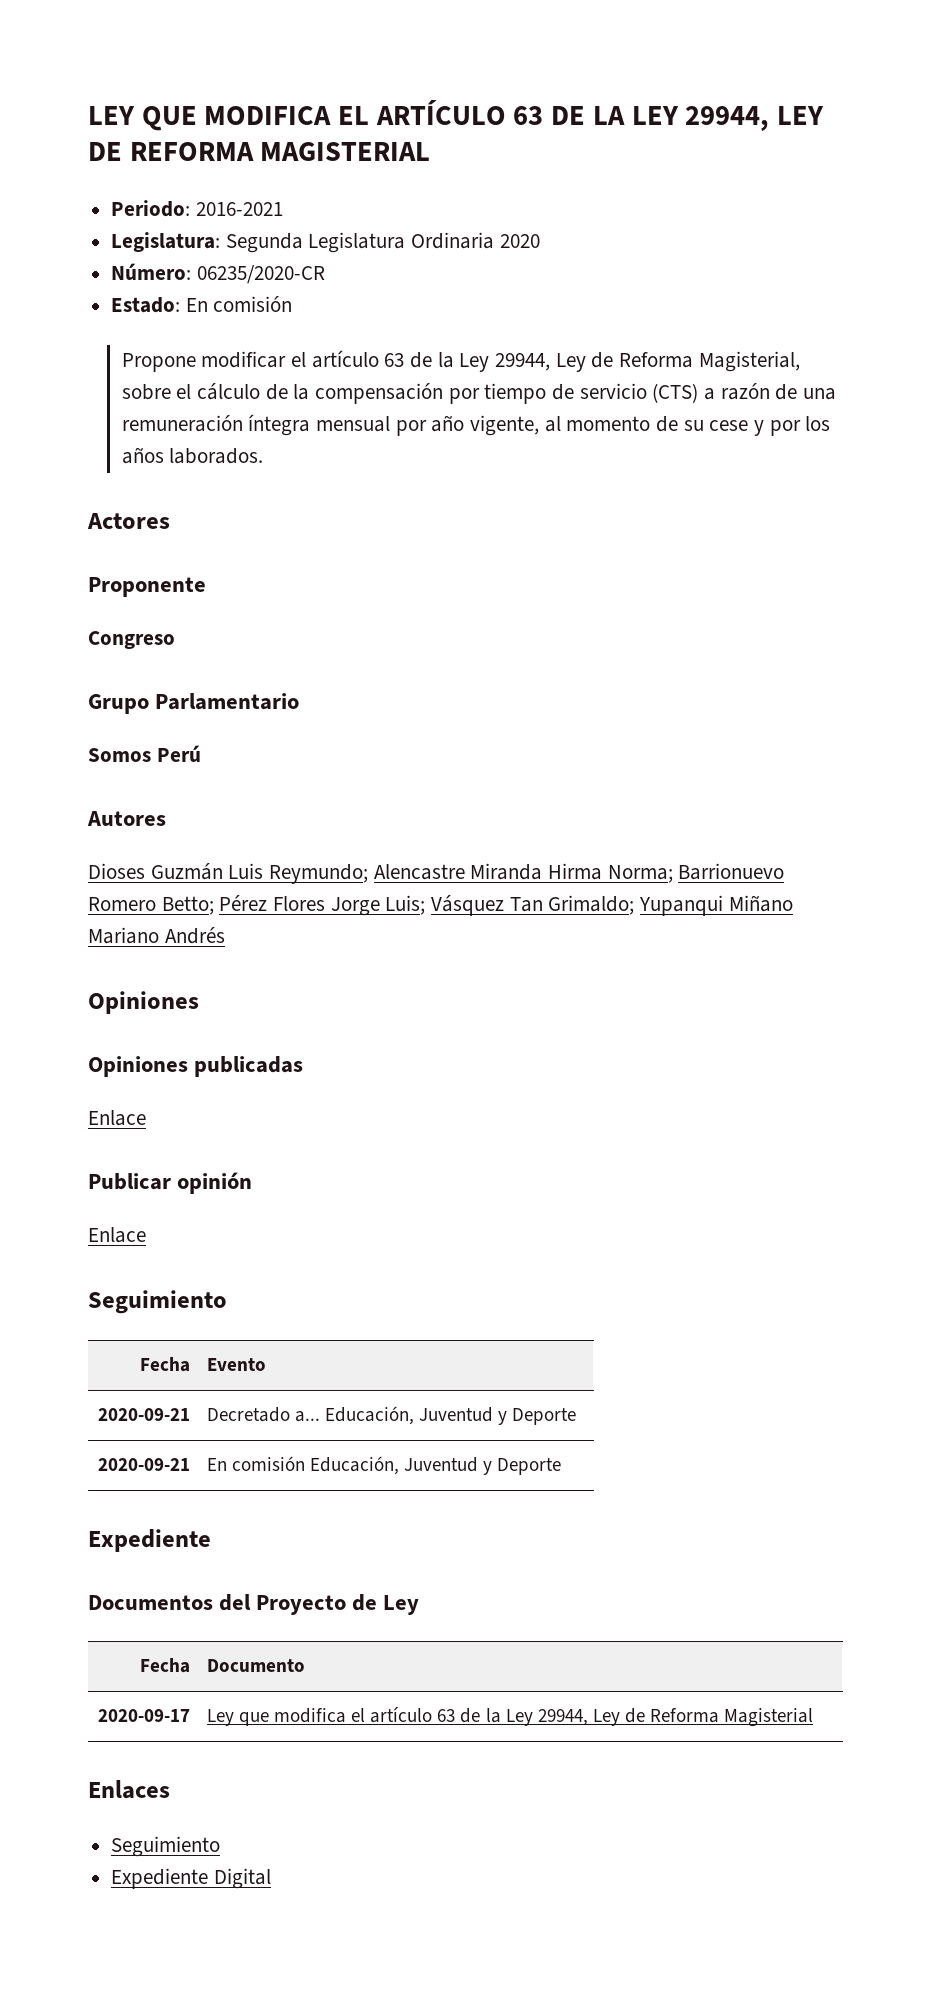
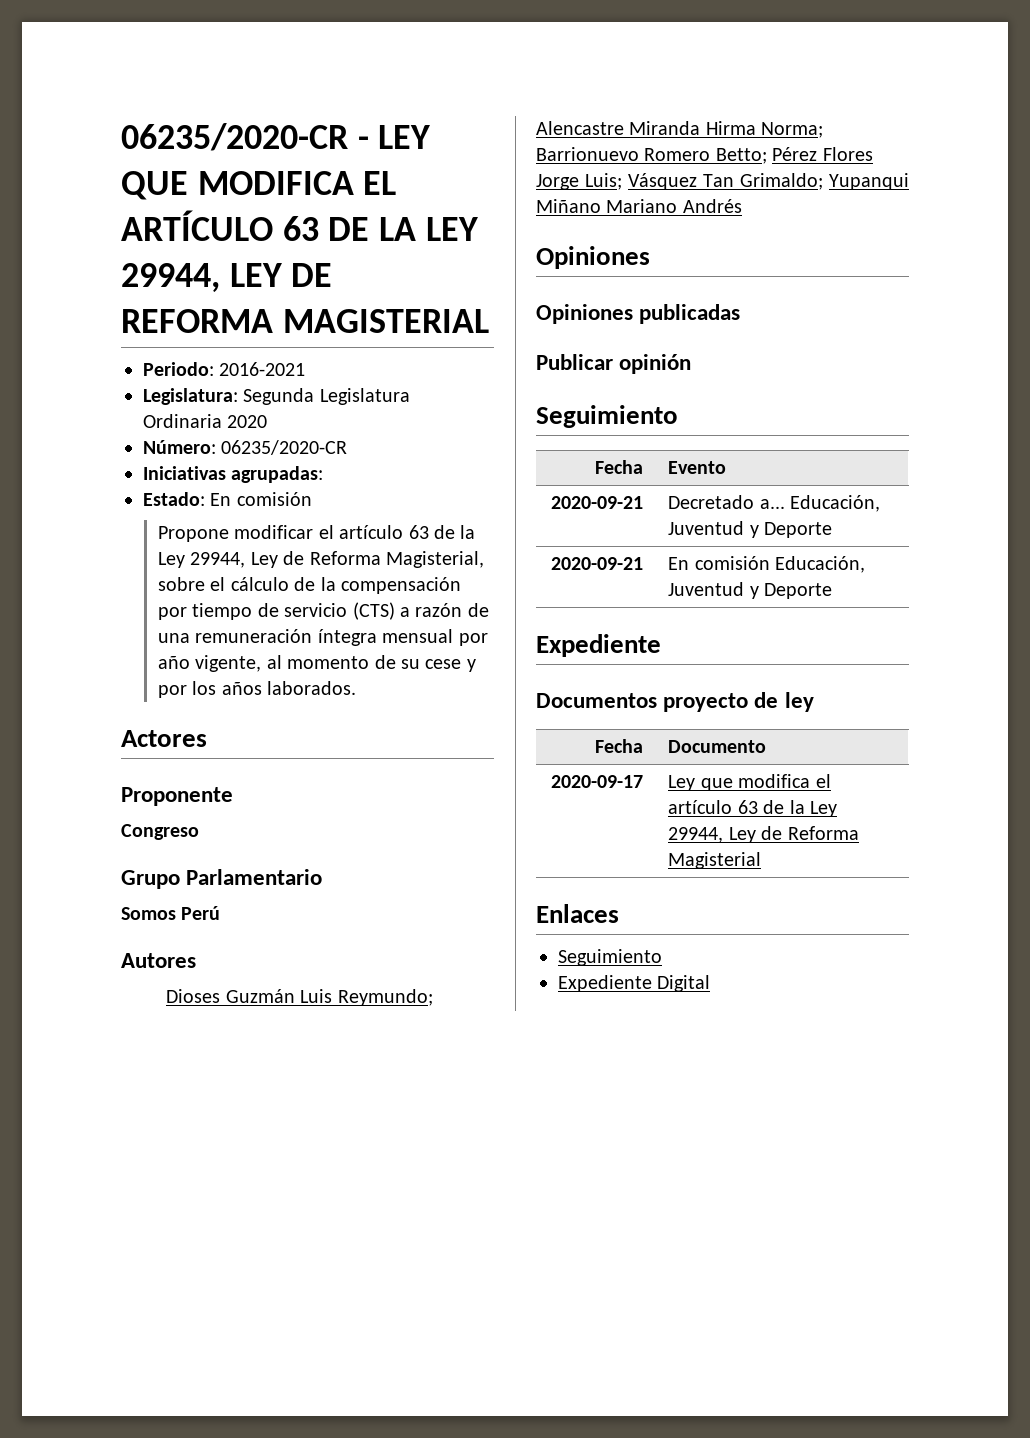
- LEY QUE MODIFICA EL ARTÍCULO 63 DE LA LEY 29944, LEY DE REFORMA MAGISTERIAL
+ 06235/2020-CR - LEY QUE MODIFICA EL ARTÍCULO 63 DE LA LEY 29944, LEY DE REFORMA MAGISTERIAL
+ Iniciativas agrupadas:
  Opiniones publicadas
- Enlace
  Publicar opinión
- Enlace
- Documentos del Proyecto de Ley
+ Documentos proyecto de ley

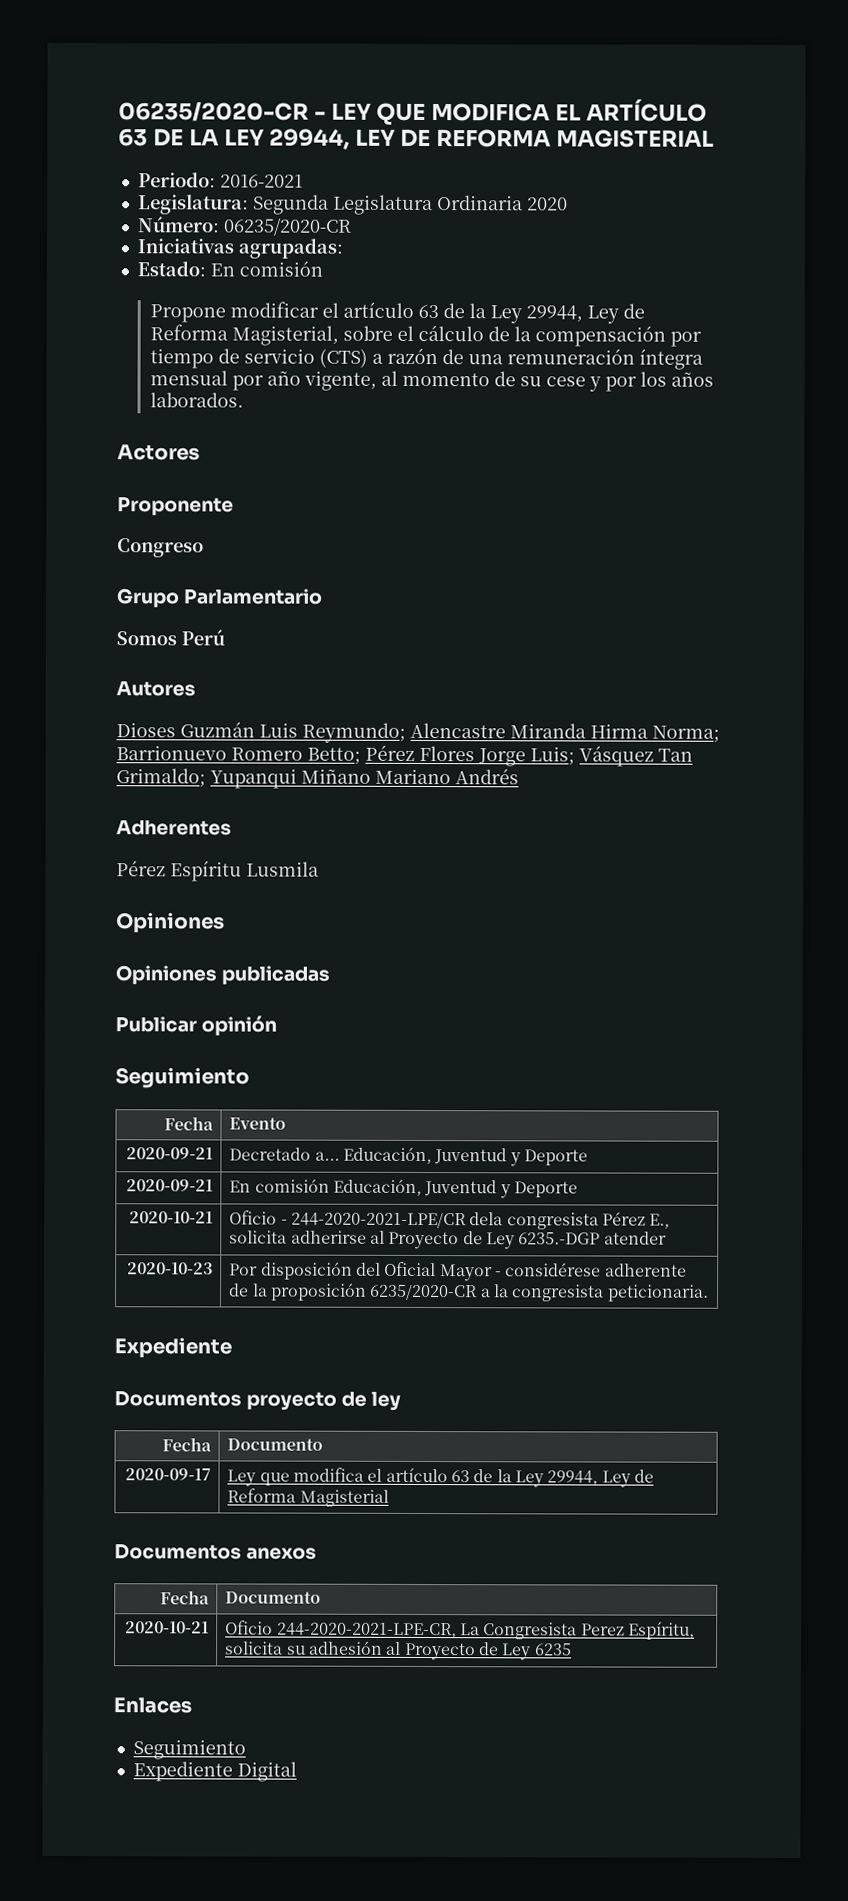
+ Adherentes
+ Pérez Espíritu Lusmila
+ 2020-10-21 | Oficio - 244-2020-2021-LPE/CR dela congresista Pérez E., solicita adherirse al Proyecto de Ley 6235.-DGP atender
+ 2020-10-23 | Por disposición del Oficial Mayor - considérese adherente de la proposición 6235/2020-CR a la congresista peticionaria.
+ Documentos anexos
+ Fecha | Documento
+ 2020-10-21 | Oficio 244-2020-2021-LPE-CR, La Congresista Perez Espíritu, solicita su adhesión al Proyecto de Ley 6235

